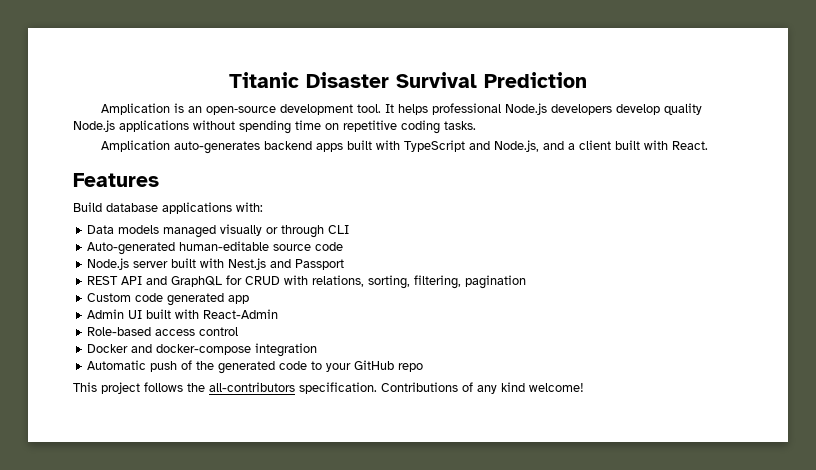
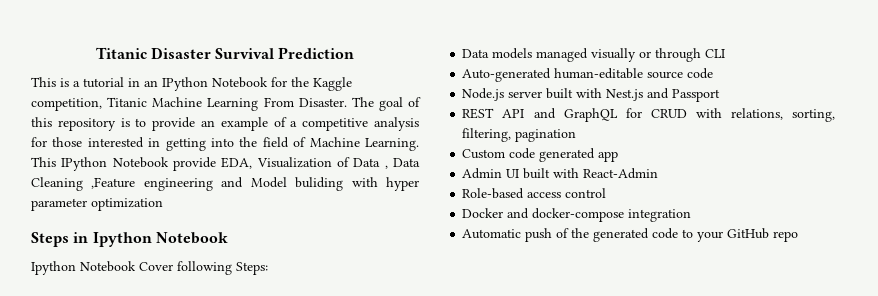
- Amplication is an open‑source development tool. It helps professional Node.js developers develop quality Node.js applications without spending time on repetitive coding tasks.
- Amplication auto-generates backend apps built with TypeScript and Node.js, and a client built with React.
- Features
- Build database applications with:
+ This is a tutorial in an IPython Notebook for the Kaggle competition, Titanic Machine Learning From Disaster. The goal of this repository is to provide an example of a competitive analysis for those interested in getting into the field of Machine Learning. This IPython Notebook provide EDA, Visualization of Data , Data Cleaning ,Feature engineering and Model buliding with hyper parameter optimization
+ Steps in Ipython Notebook
+ Ipython Notebook Cover following Steps:
- This project follows the all-contributors specification. Contributions of any kind welcome!

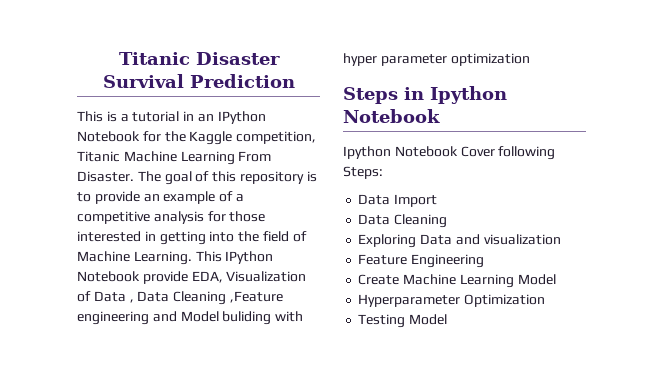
- Data models managed visually or through CLI
- Auto-generated human-editable source code
- Node.js server built with Nest.js and Passport
- REST API and GraphQL for CRUD with relations, sorting, filtering, pagination
- Custom code generated app
- Admin UI built with React-Admin
- Role-based access control
- Docker and docker-compose integration
- Automatic push of the generated code to your GitHub repo
+ Data Import
+ Data Cleaning
+ Exploring Data and visualization
+ Feature Engineering
+ Create Machine Learning Model
+ Hyperparameter Optimization
+ Testing Model

